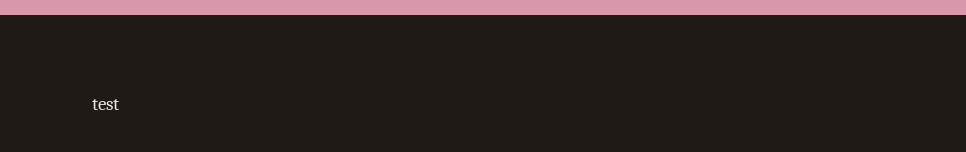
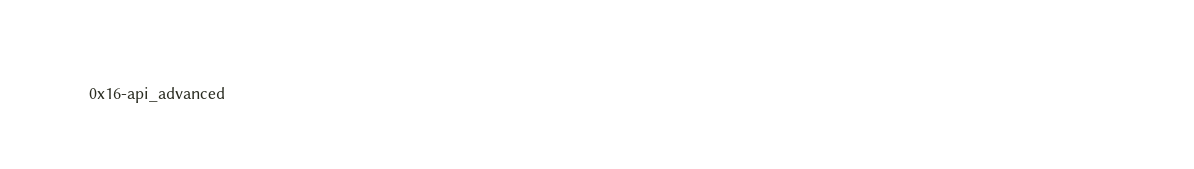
- test
+ 0x16-api_advanced

